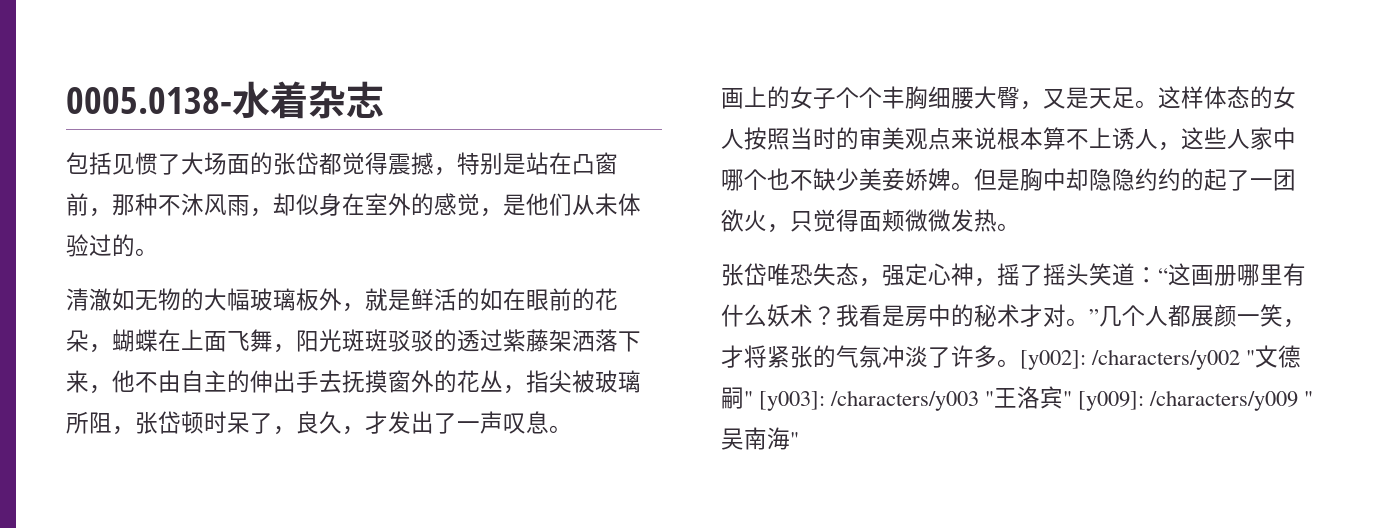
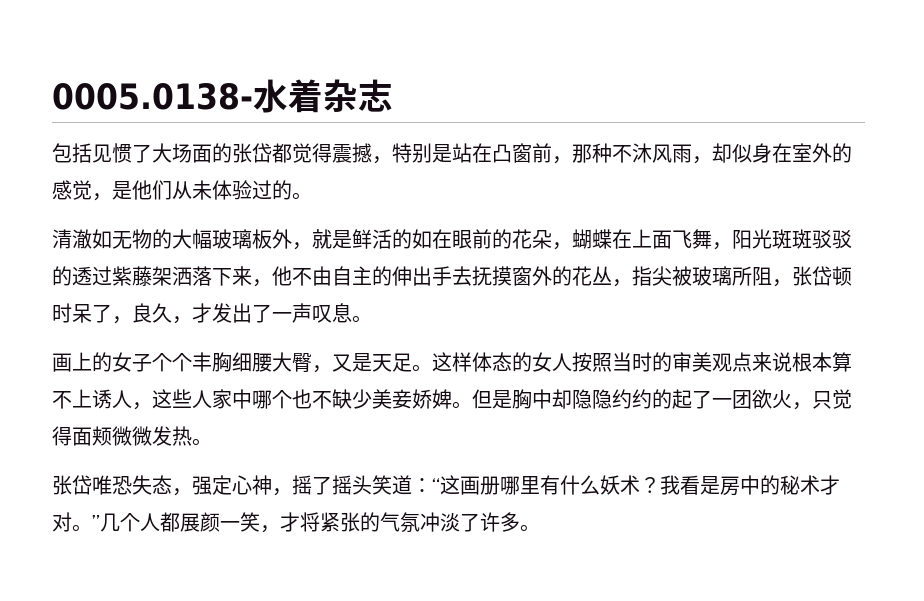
- [y002]: /characters/y002 "文德嗣" [y003]: /characters/y003 "王洛宾" [y009]: /characters/y009 "吴南海"

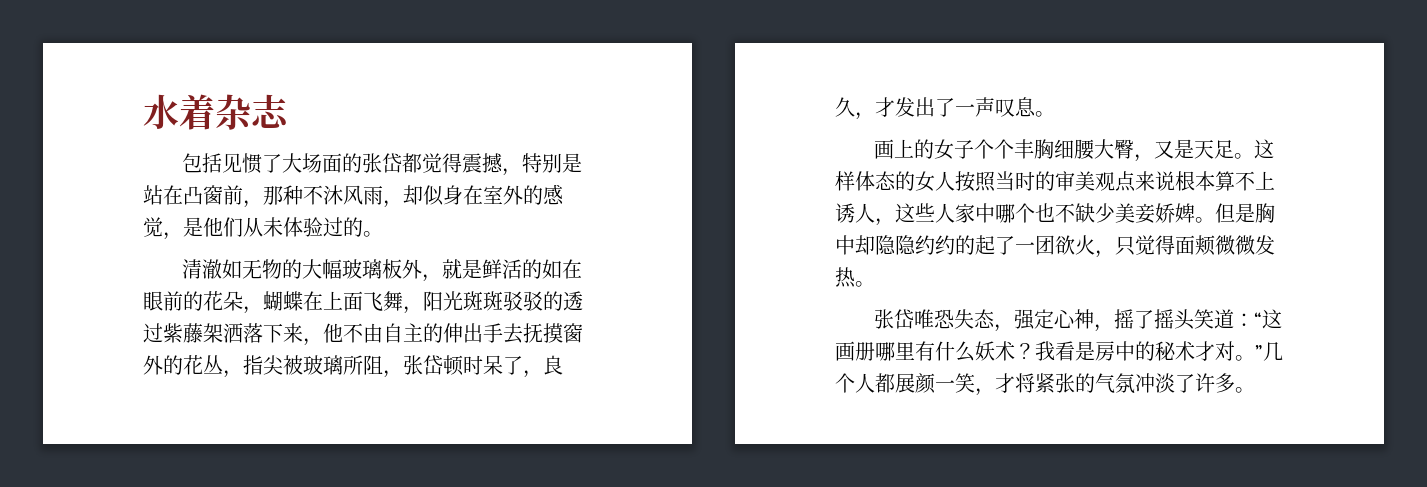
- 0005.0138-水着杂志
+ 水着杂志

